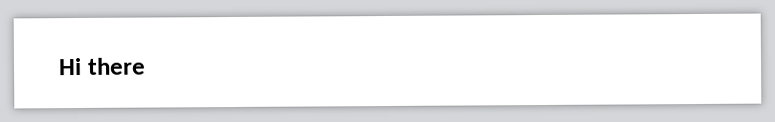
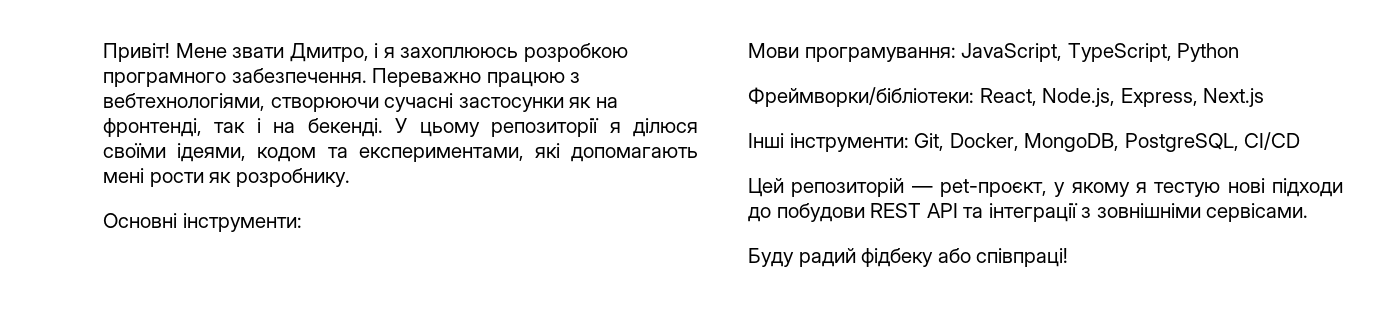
- Hi there
+ Привіт! Мене звати Дмитро, і я захоплююсь розробкою програмного забезпечення. Переважно працюю з вебтехнологіями, створюючи сучасні застосунки як на фронтенді, так і на бекенді. У цьому репозиторії я ділюся своїми ідеями, кодом та експериментами, які допомагають мені рости як розробнику.
+ Основні інструменти:
+ Мови програмування: JavaScript, TypeScript, Python
+ Фреймворки/бібліотеки: React, Node.js, Express, Next.js
+ Інші інструменти: Git, Docker, MongoDB, PostgreSQL, CI/CD
+ Цей репозиторій — pet-проєкт, у якому я тестую нові підходи до побудови REST API та інтеграції з зовнішніми сервісами.
+ Буду радий фідбеку або співпраці!

